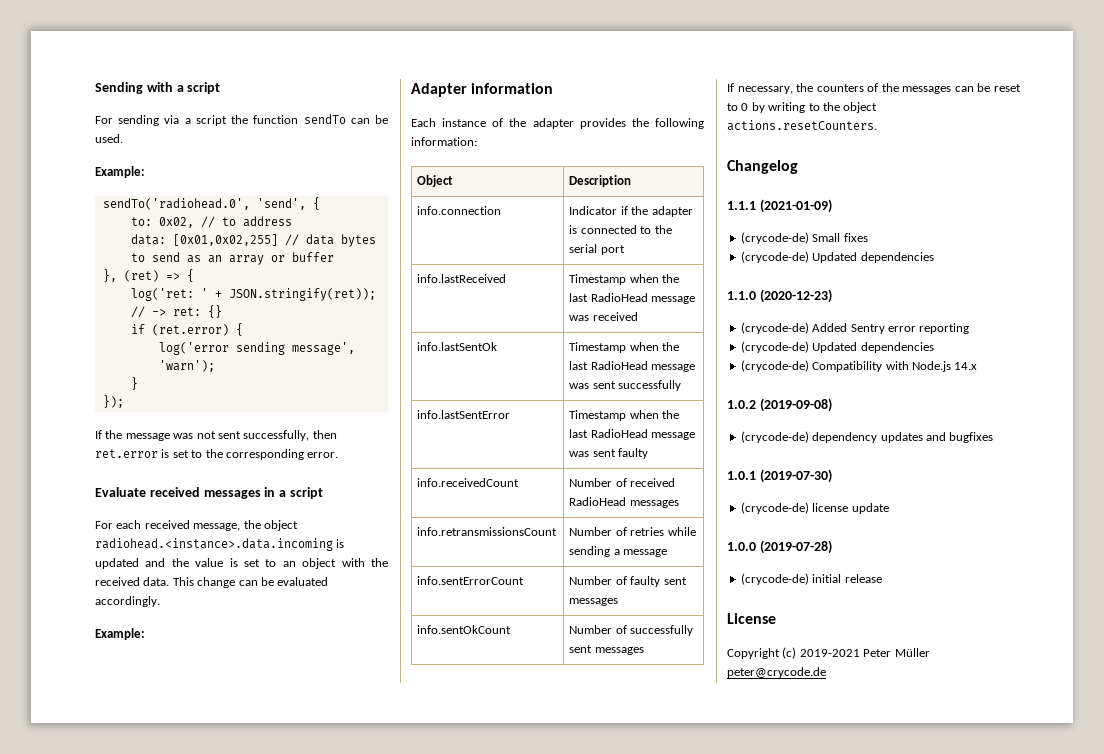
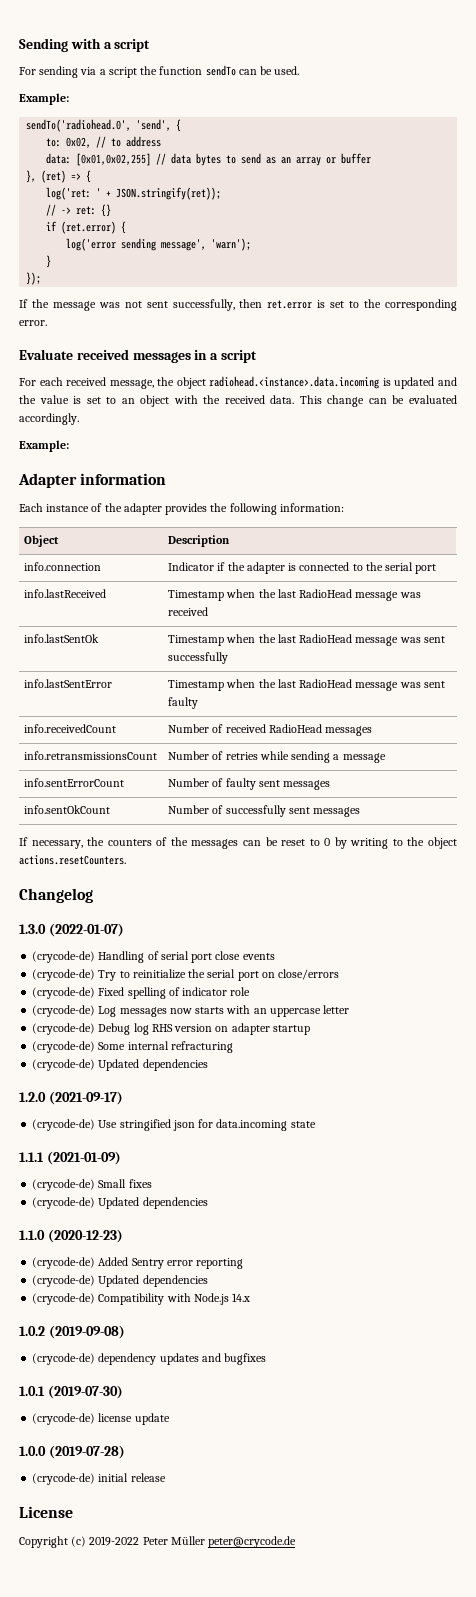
+ 1.3.0 (2022-01-07)
+ (crycode-de) Handling of serial port close events
+ (crycode-de) Try to reinitialize the serial port on close/errors
+ (crycode-de) Fixed spelling of indicator role
+ (crycode-de) Log messages now starts with an uppercase letter
+ (crycode-de) Debug log RHS version on adapter startup
+ (crycode-de) Some internal refracturing
+ (crycode-de) Updated dependencies
+ 1.2.0 (2021-09-17)
+ (crycode-de) Use stringified json for data.incoming state
- Copyright (c) 2019-2021 Peter Müller peter@crycode.de
+ Copyright (c) 2019-2022 Peter Müller peter@crycode.de

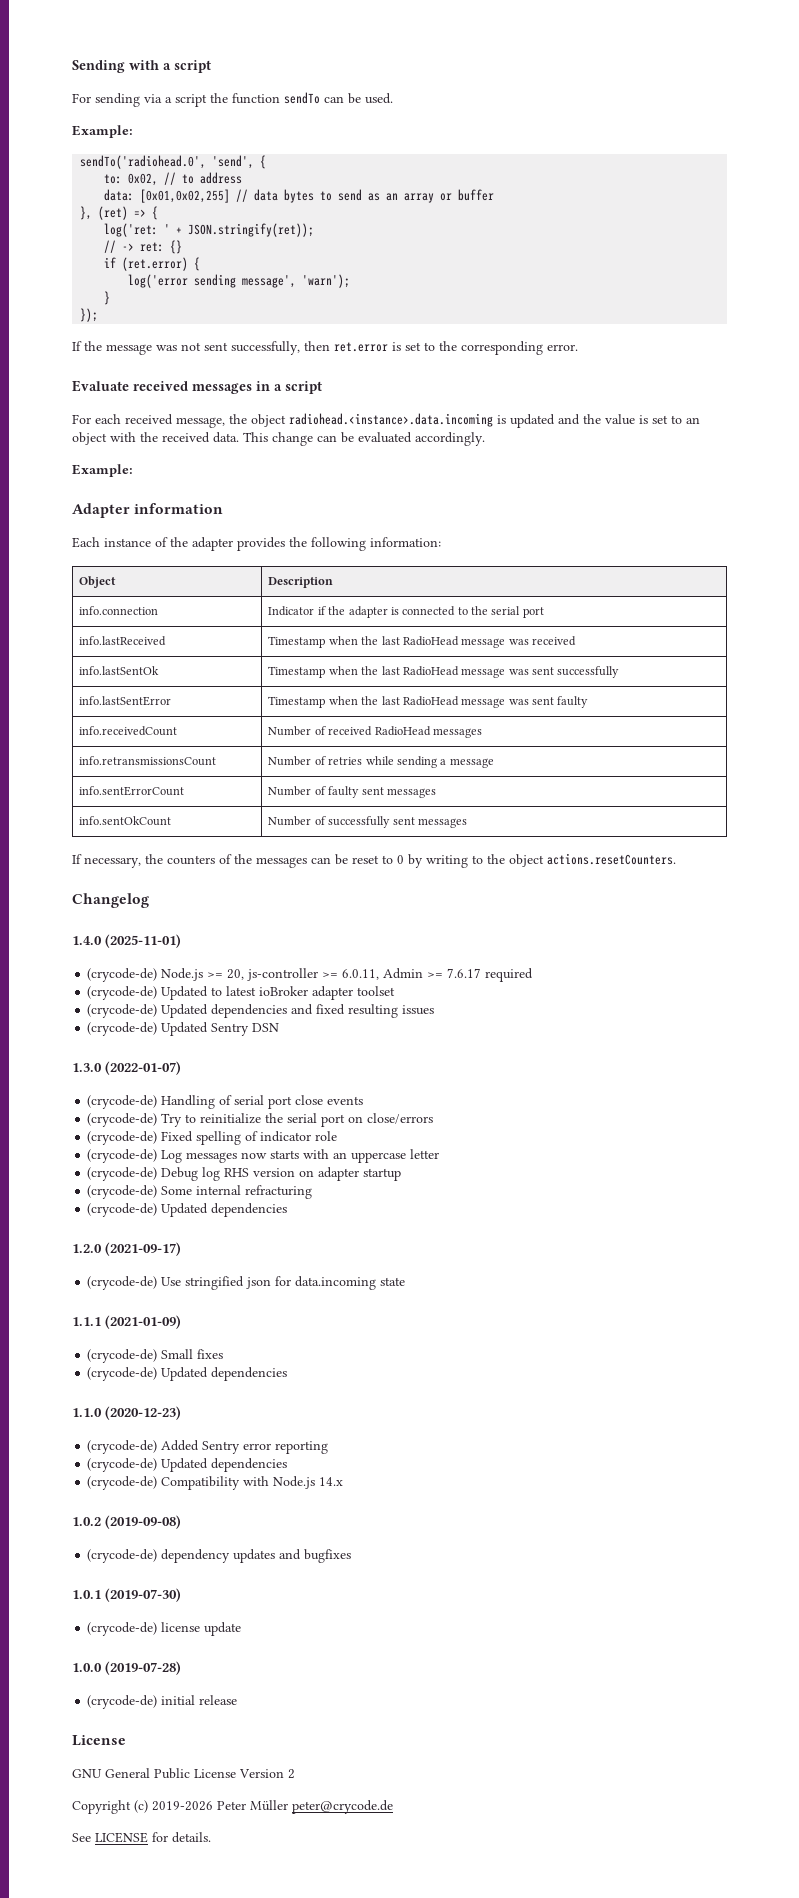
+ 1.4.0 (2025-11-01)
+ (crycode-de) Node.js >= 20, js-controller >= 6.0.11, Admin >= 7.6.17 required
+ (crycode-de) Updated to latest ioBroker adapter toolset
+ (crycode-de) Updated dependencies and fixed resulting issues
+ (crycode-de) Updated Sentry DSN
+ GNU General Public License Version 2
- Copyright (c) 2019-2022 Peter Müller peter@crycode.de
+ Copyright (c) 2019-2026 Peter Müller peter@crycode.de
+ See LICENSE for details.

